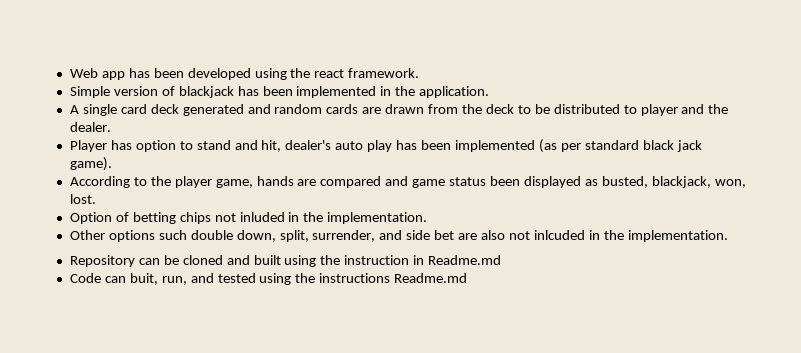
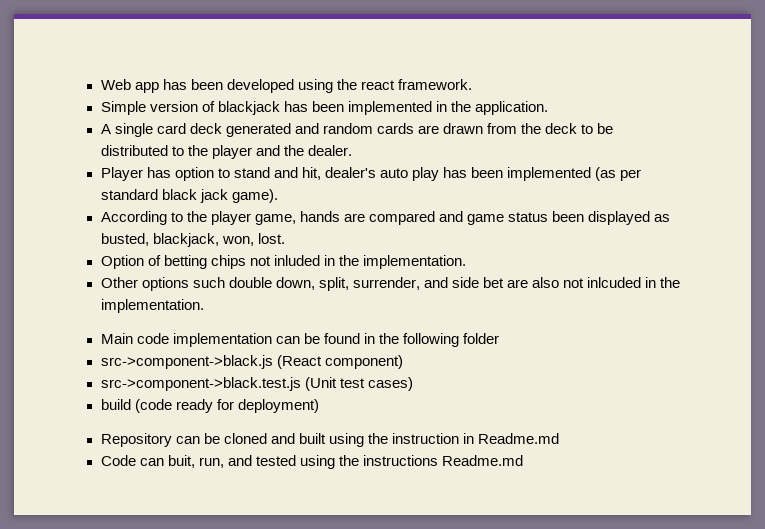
- A single card deck generated and random cards are drawn from the deck to be distributed to player and the dealer.
+ A single card deck generated and random cards are drawn from the deck to be distributed to the player and the dealer.
+ Main code implementation can be found in the following folder
+ src->component->black.js (React component)
+ src->component->black.test.js (Unit test cases)
+ build (code ready for deployment)

